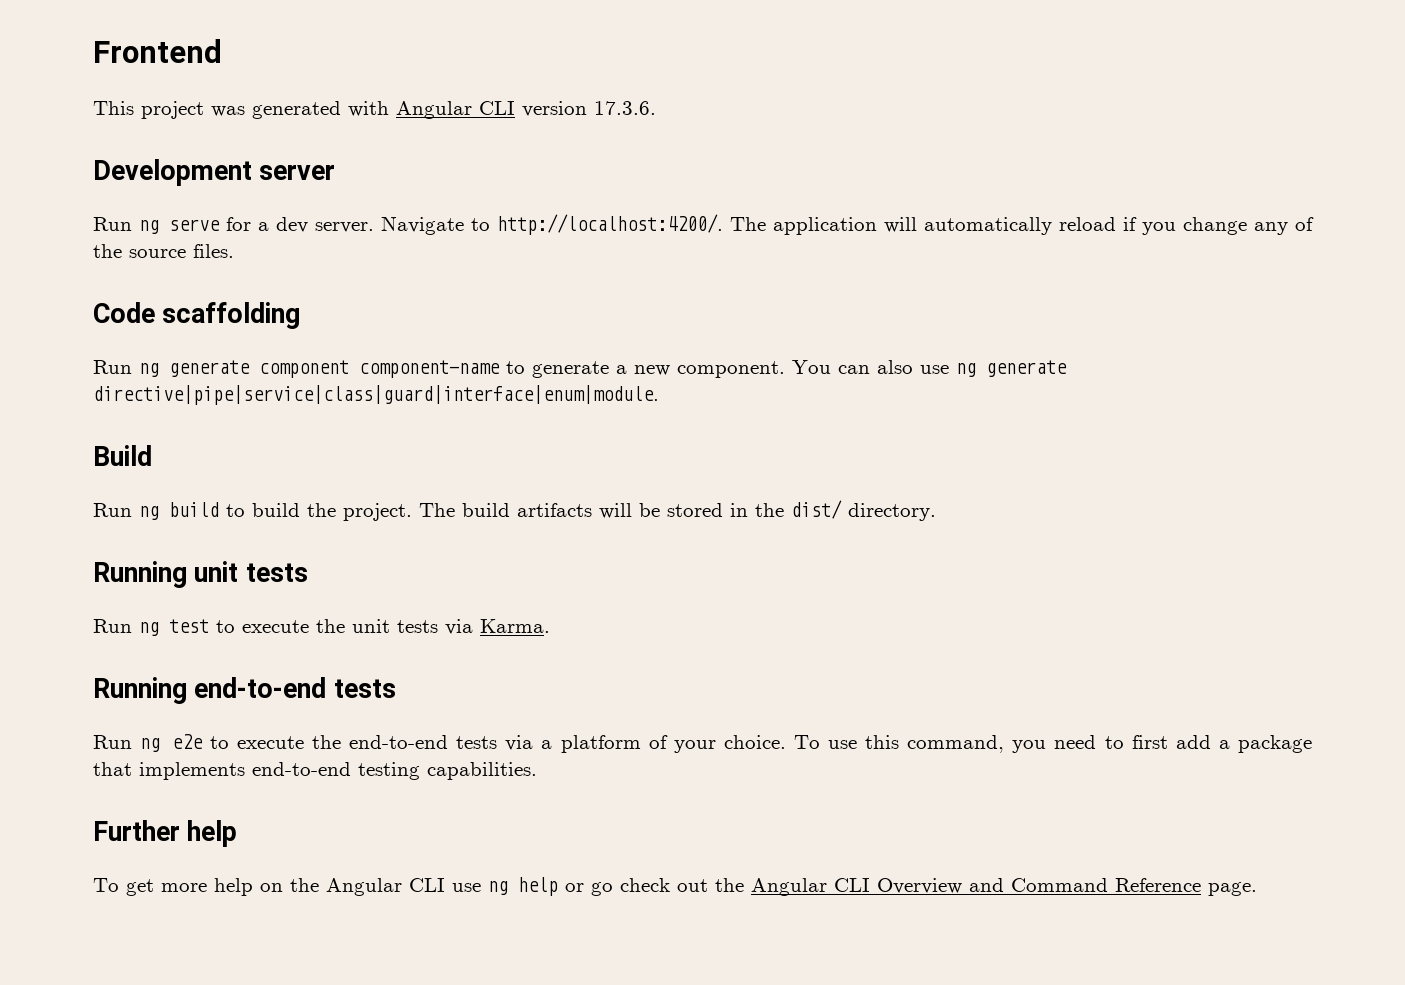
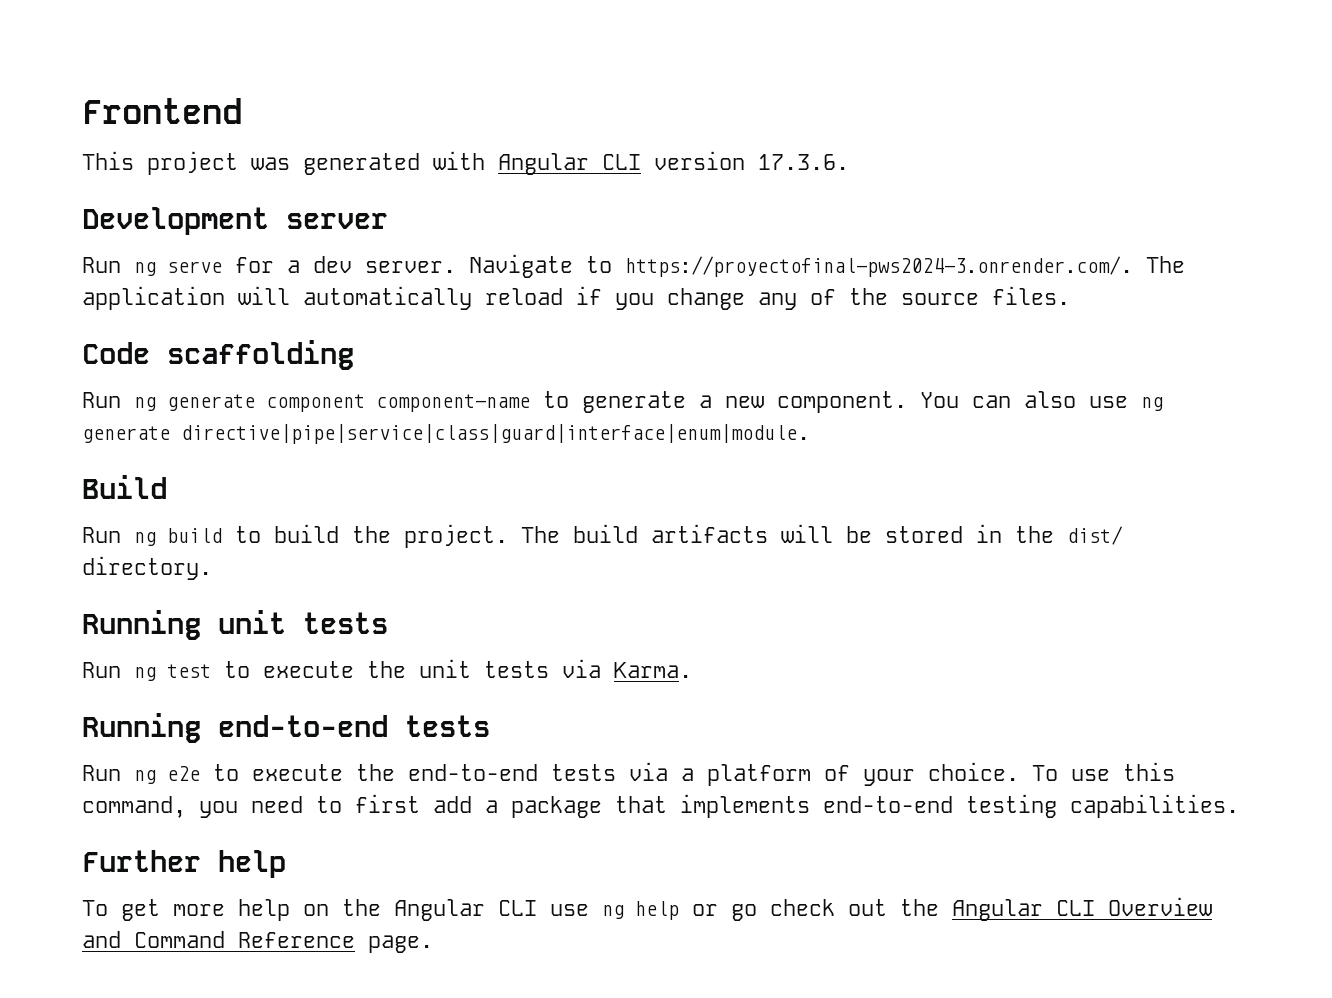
- Navigate to http://localhost:4200/. The application will automatically reload if you change any of the source files.
+ Navigate to https://proyectofinal-pws2024-3.onrender.com/. The application will automatically reload if you change any of the source files.

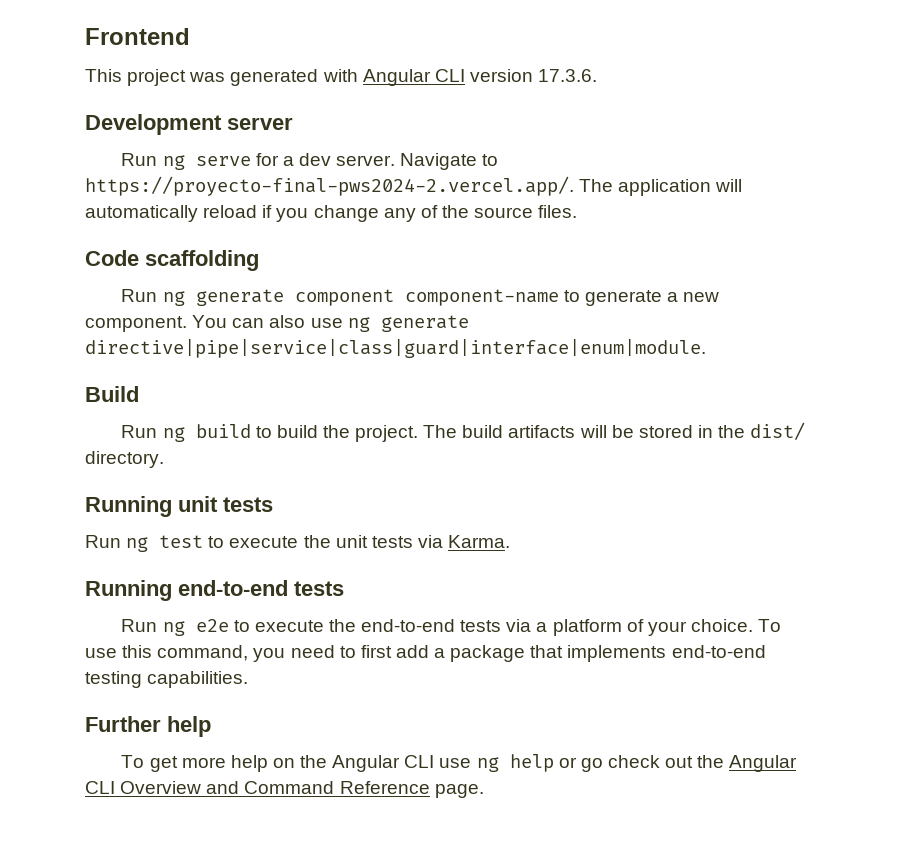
- Navigate to https://proyectofinal-pws2024-3.onrender.com/. The application will automatically reload if you change any of the source files.
+ Navigate to https://proyecto-final-pws2024-2.vercel.app/. The application will automatically reload if you change any of the source files.

